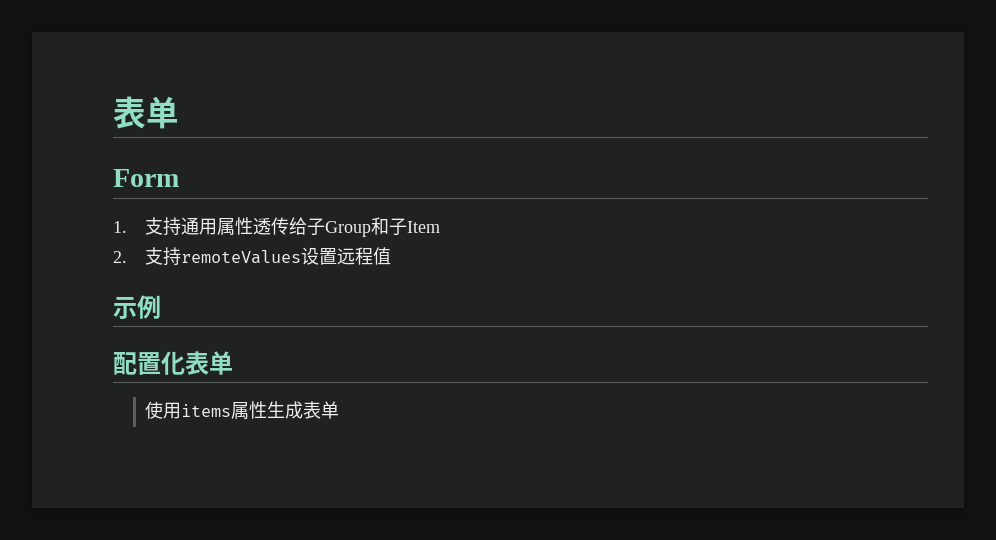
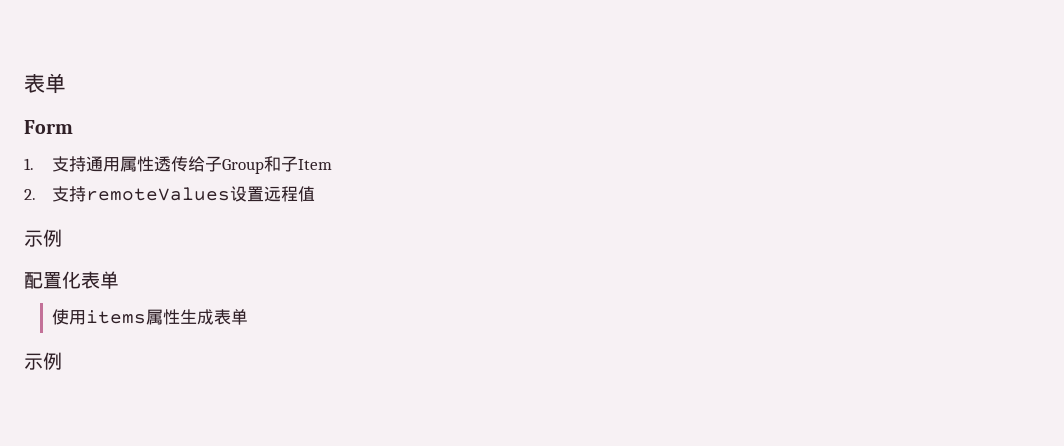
  使用items属性生成表单
+ 示例

